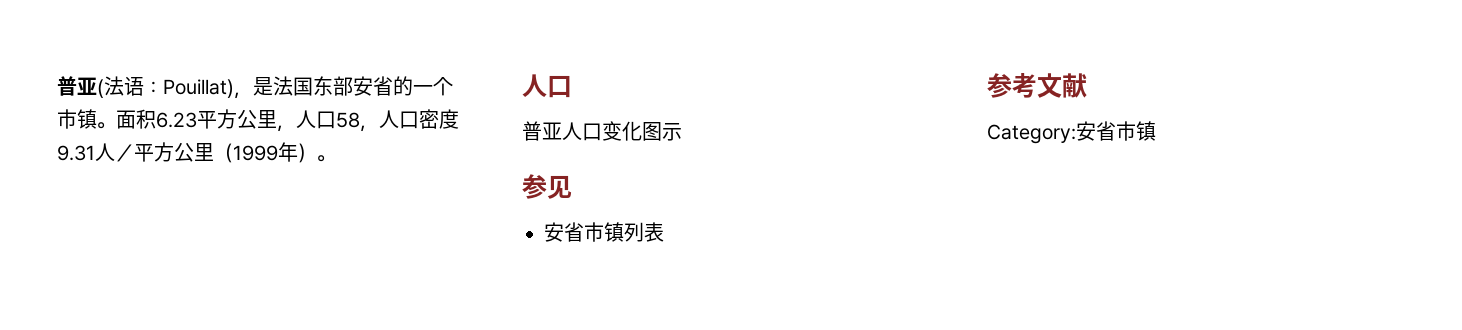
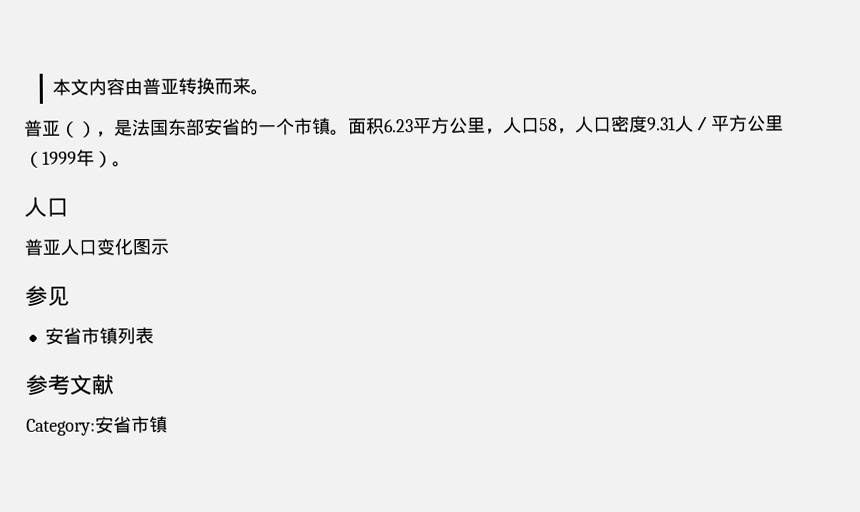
- 普亚(法语：Pouillat)，是法国东部安省的一个市镇。
+ 本文内容由普亚转换而来。
+ 普亚（），是法国东部安省的一个市镇。

